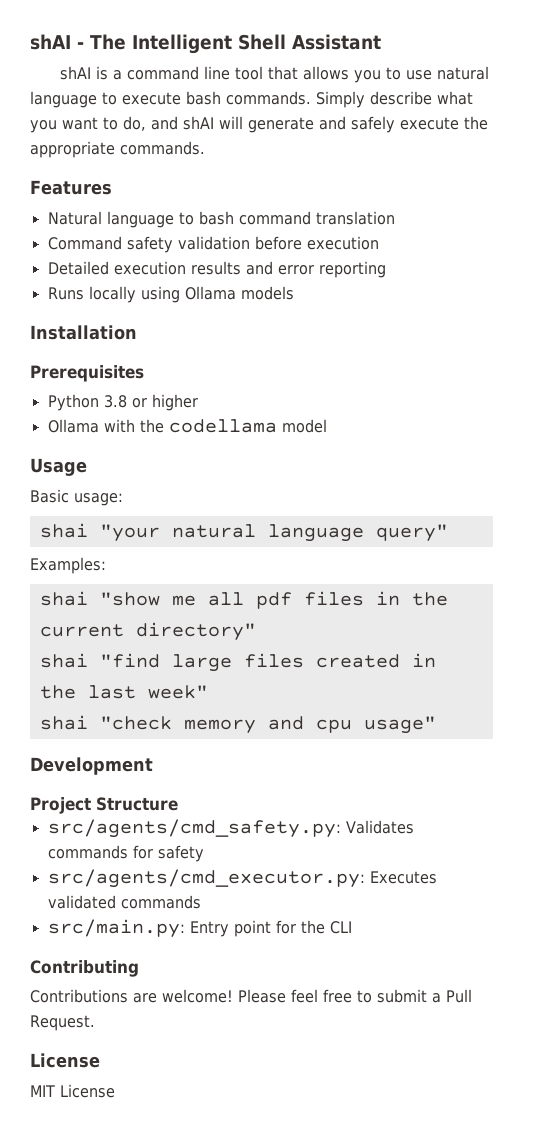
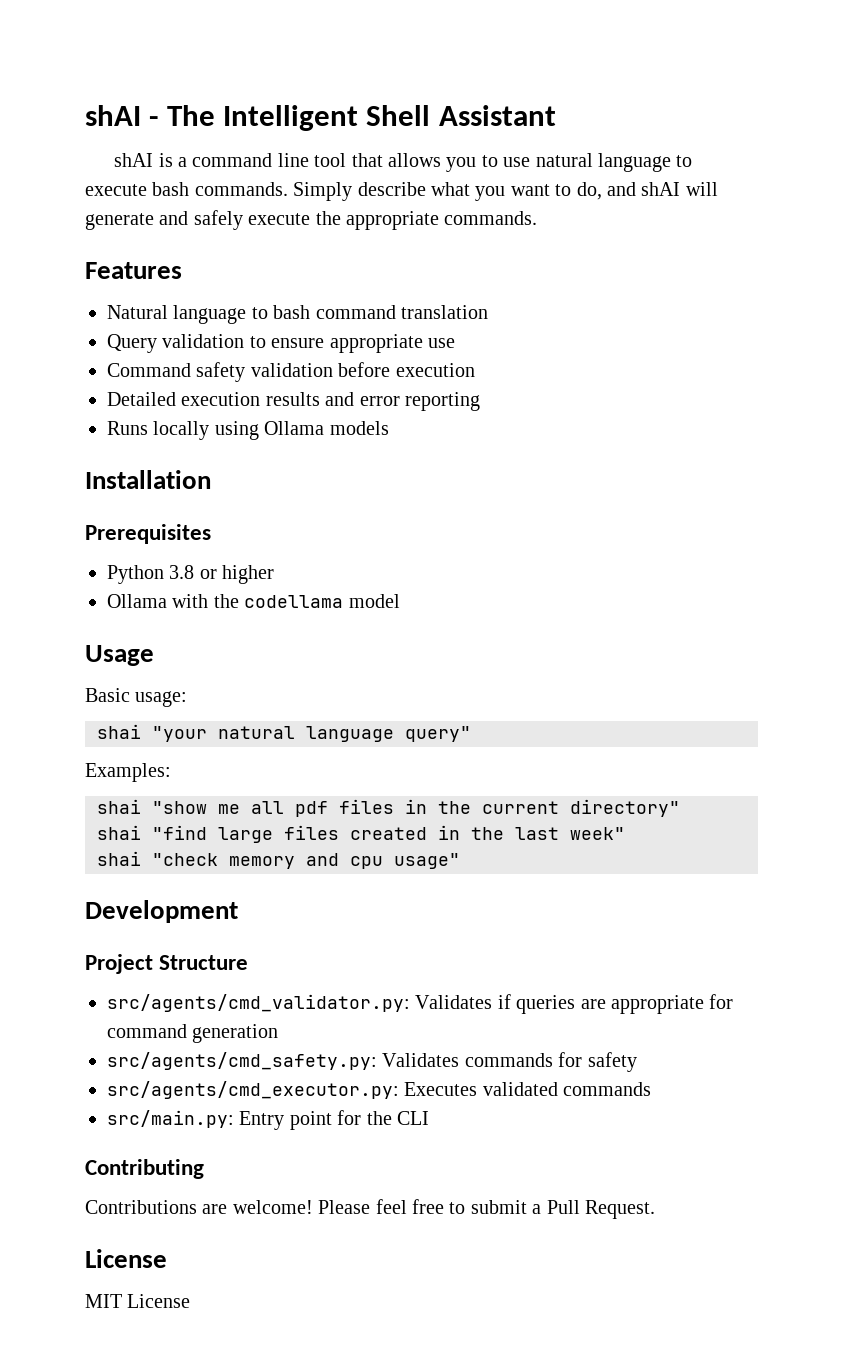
+ Query validation to ensure appropriate use
+ src/agents/cmd_validator.py: Validates if queries are appropriate for command generation

